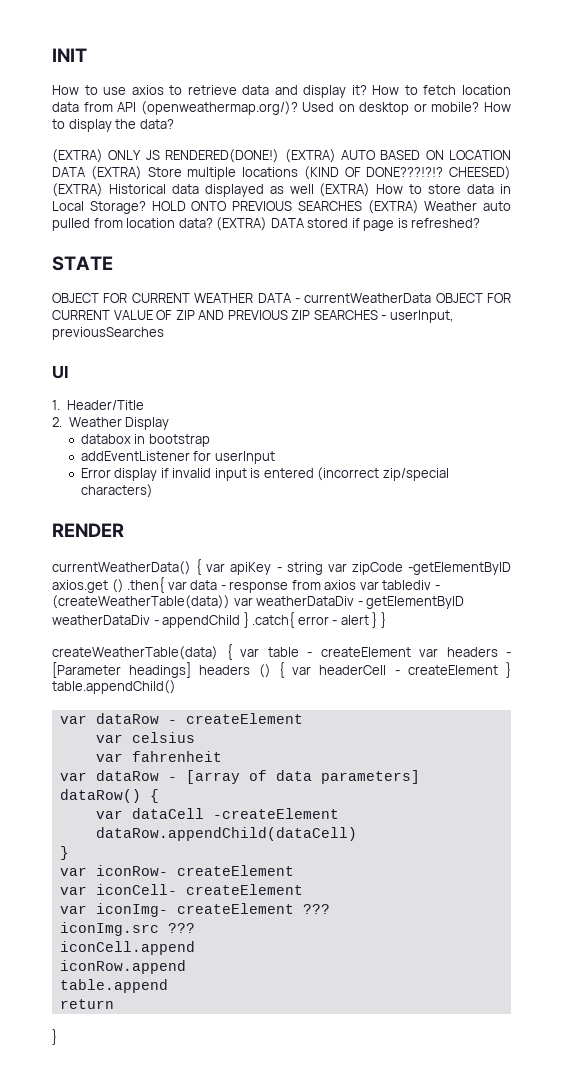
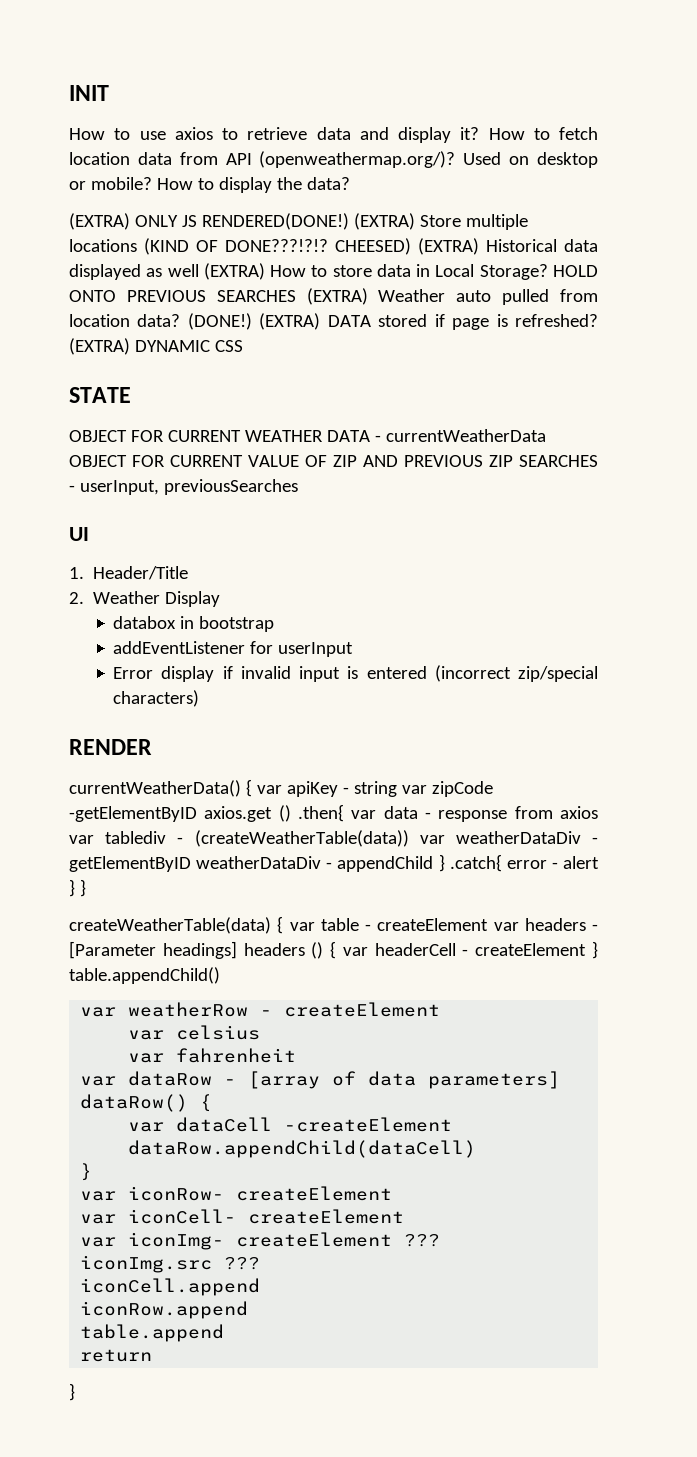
- (EXTRA) AUTO BASED ON LOCATION DATA (EXTRA) Store multiple locations (KIND OF DONE???!?!?
+ (EXTRA) Store multiple locations (KIND OF DONE???!?!?
+ (DONE!)
+ (EXTRA) DYNAMIC CSS
- var dataRow - createElement
+ var weatherRow - createElement

